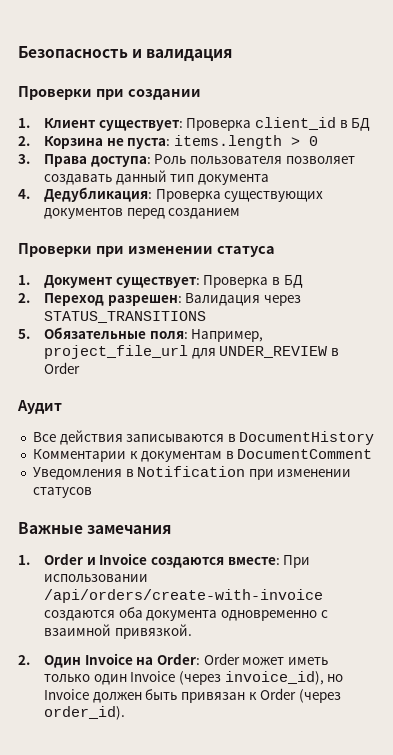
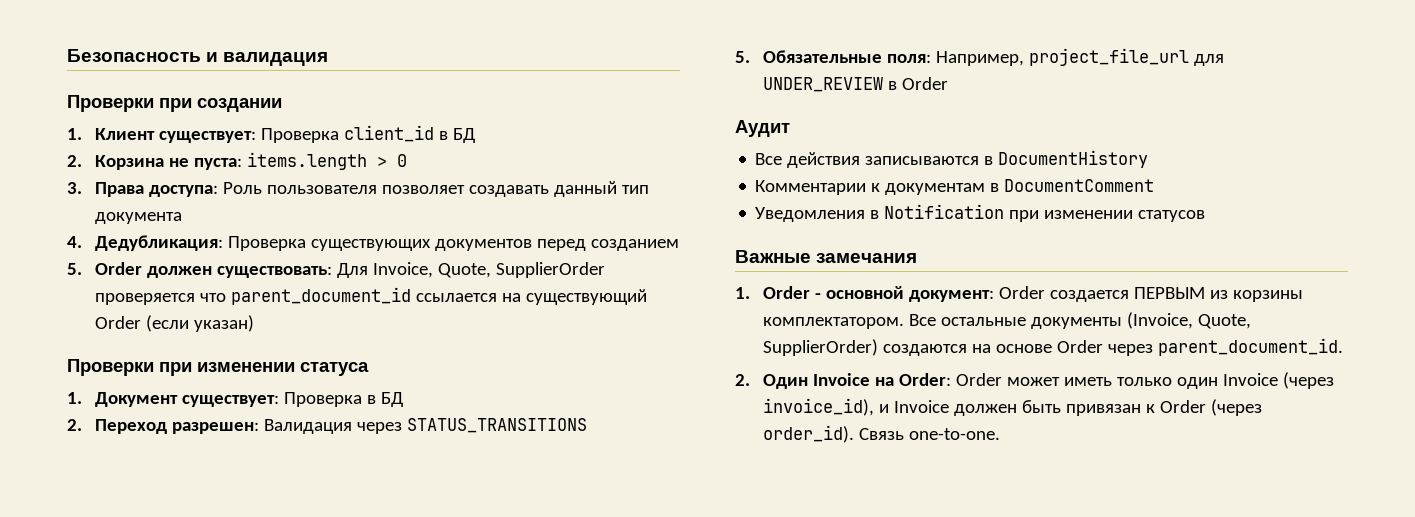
+ 5. Order должен существовать: Для Invoice, Quote, SupplierOrder проверяется что parent_document_id ссылается на существующий Order (если указан)
- 1. Order и Invoice создаются вместе: При использовании /api/orders/create-with-invoice создаются оба документа одновременно с взаимной привязкой.
+ 1. Order - основной документ: Order создается ПЕРВЫМ из корзины комплектатором. Все остальные документы (Invoice, Quote, SupplierOrder) создаются на основе Order через parent_document_id.
- 2. Один Invoice на Order: Order может иметь только один Invoice (через invoice_id), но Invoice должен быть привязан к Order (через order_id).
+ 2. Один Invoice на Order: Order может иметь только один Invoice (через invoice_id), и Invoice должен быть привязан к Order (через order_id).
+ Связь one-to-one.

